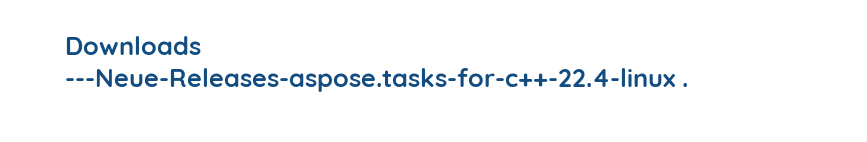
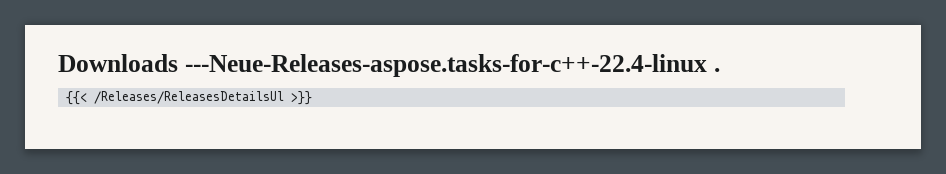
+ {{< /Releases/ReleasesDetailsUl >}}

